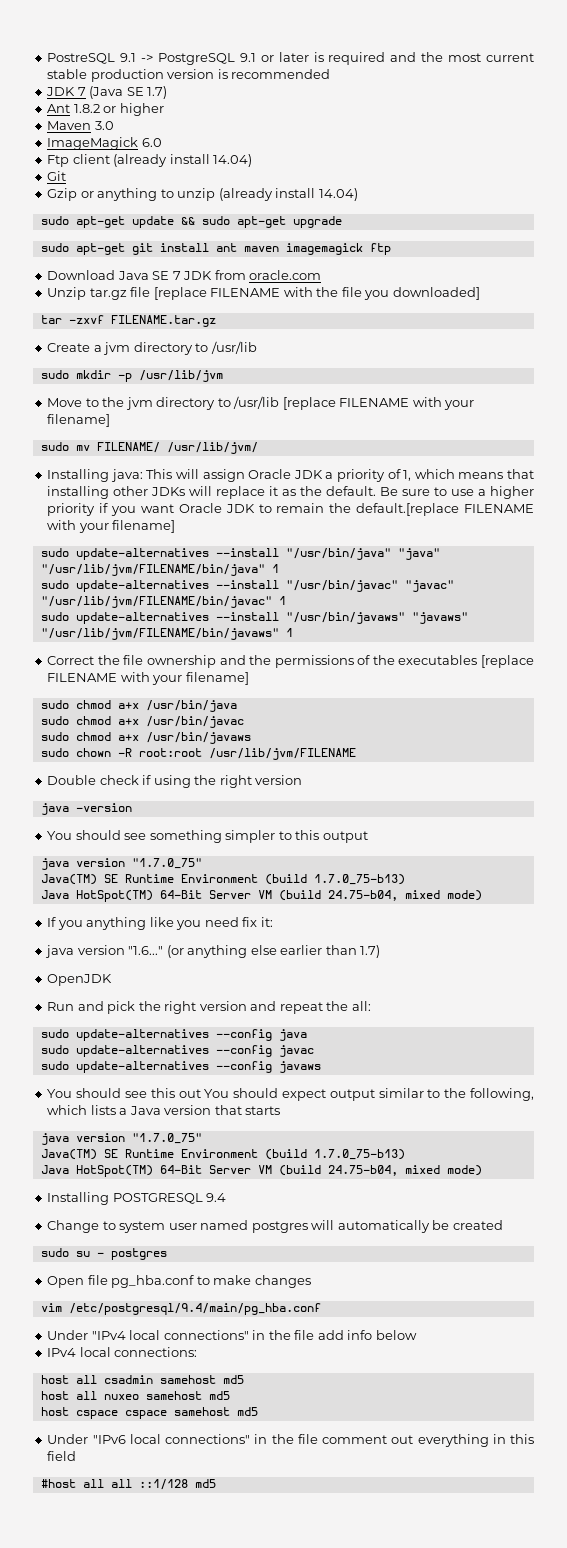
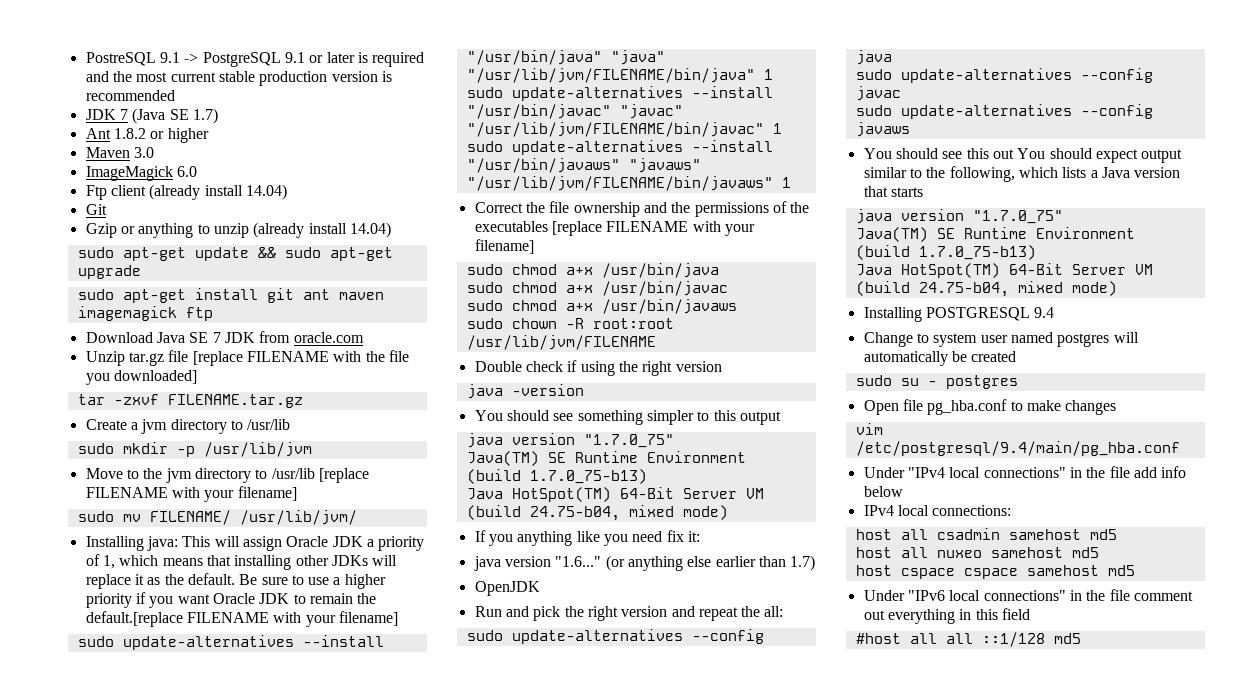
- sudo apt-get git install ant maven imagemagick ftp
+ sudo apt-get install git ant maven imagemagick ftp

